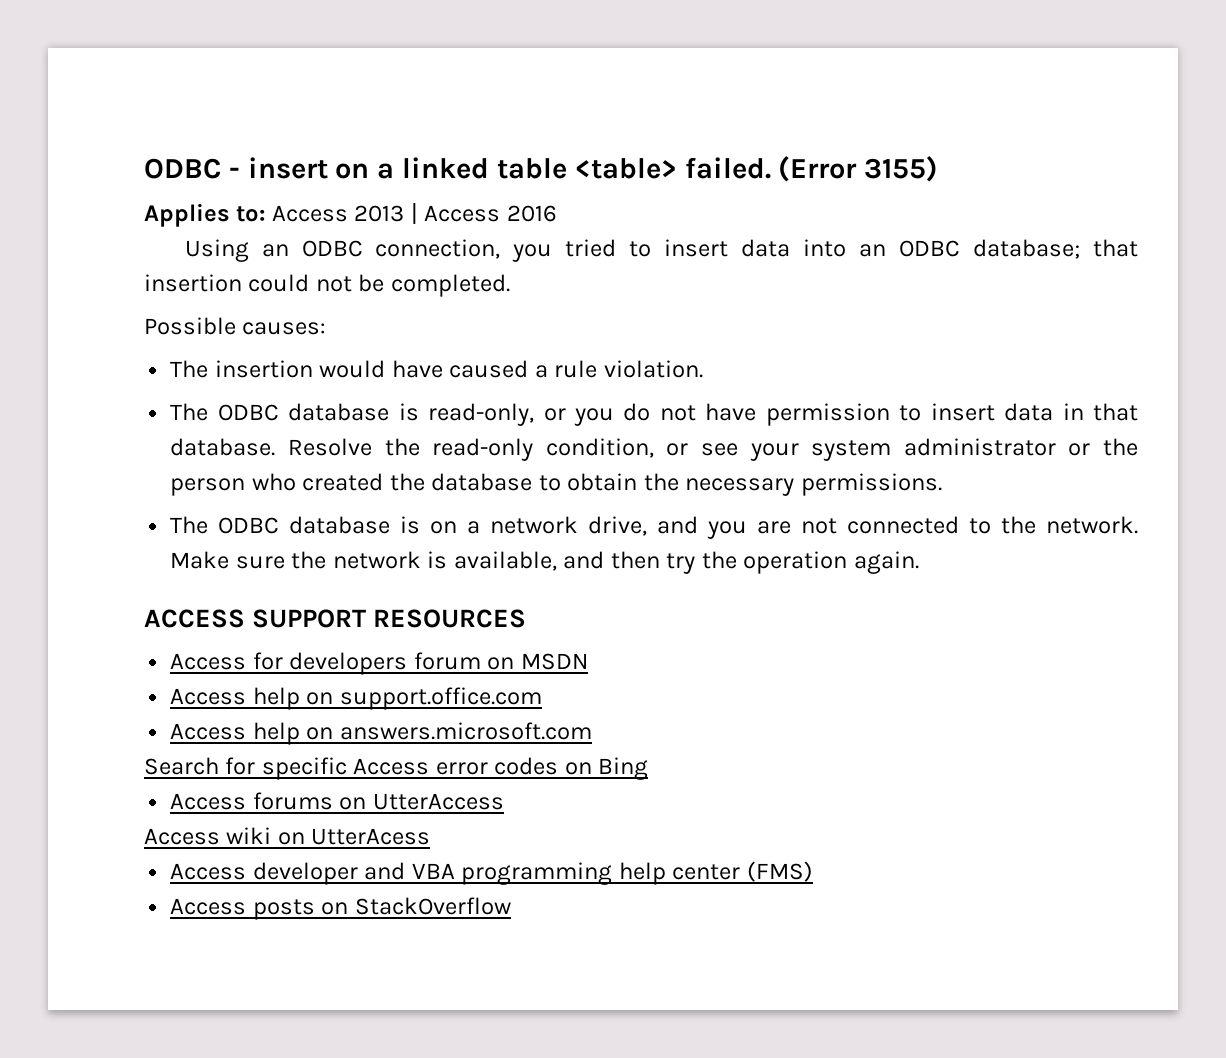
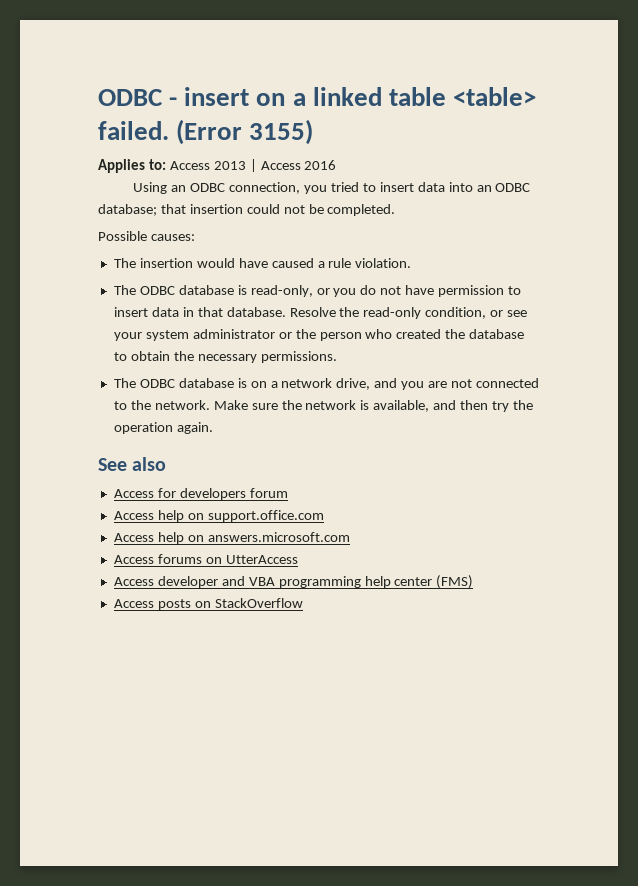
- ACCESS SUPPORT RESOURCES
+ See also
- Access for developers forum on MSDN
+ Access for developers forum
- Search for specific Access error codes on Bing
- Access wiki on UtterAcess

